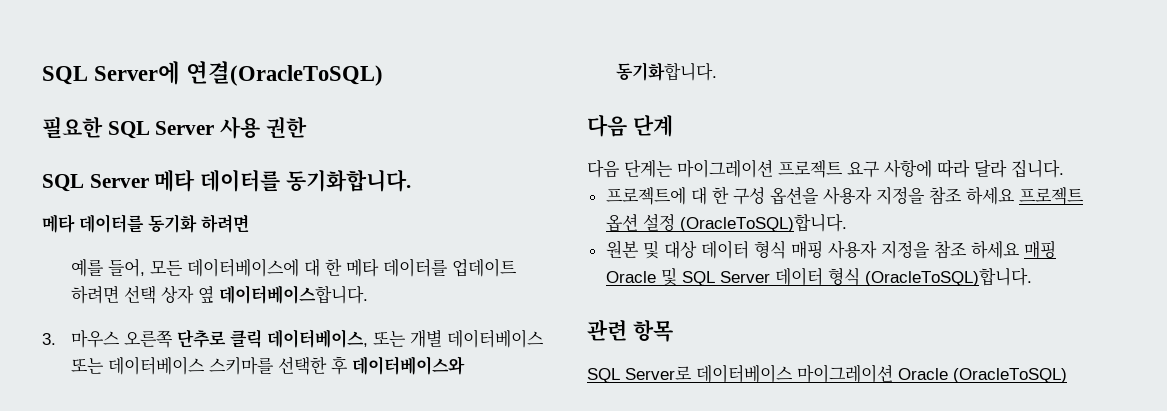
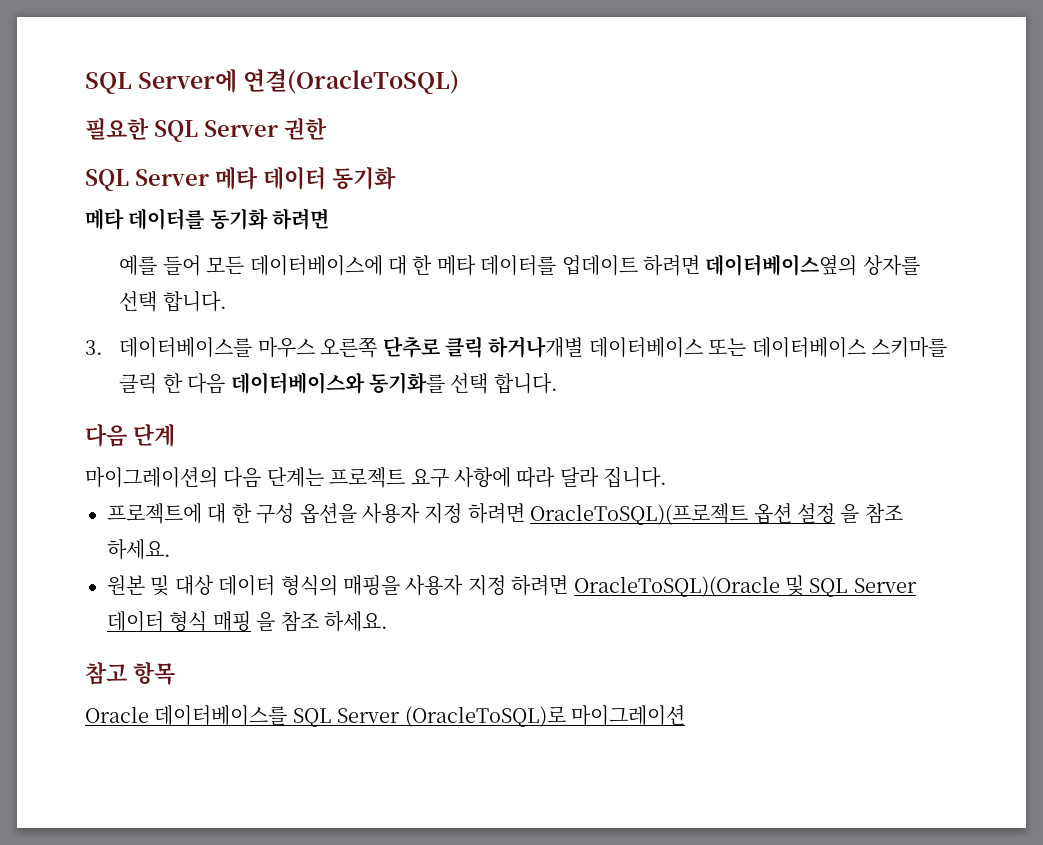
- 필요한 SQL Server 사용 권한
+ 필요한 SQL Server 권한
- SQL Server 메타 데이터를 동기화합니다.
+ SQL Server 메타 데이터 동기화
- 예를 들어, 모든 데이터베이스에 대 한 메타 데이터를 업데이트 하려면 선택 상자 옆 데이터베이스합니다.
+ 예를 들어 모든 데이터베이스에 대 한 메타 데이터를 업데이트 하려면 데이터베이스옆의 상자를 선택 합니다.
- 3. 마우스 오른쪽 단추로 클릭 데이터베이스, 또는 개별 데이터베이스 또는 데이터베이스 스키마를 선택한 후 데이터베이스와 동기화합니다.
+ 3. 데이터베이스를 마우스 오른쪽 단추로 클릭 하거나개별 데이터베이스 또는 데이터베이스 스키마를 클릭 한 다음 데이터베이스와 동기화를 선택 합니다.
- 다음 단계는 마이그레이션 프로젝트 요구 사항에 따라 달라 집니다.
+ 마이그레이션의 다음 단계는 프로젝트 요구 사항에 따라 달라 집니다.
- 프로젝트에 대 한 구성 옵션을 사용자 지정을 참조 하세요 프로젝트 옵션 설정 (OracleToSQL)합니다.
- 원본 및 대상 데이터 형식 매핑 사용자 지정을 참조 하세요 매핑 Oracle 및 SQL Server 데이터 형식 (OracleToSQL)합니다.
- 관련 항목
- SQL Server로 데이터베이스 마이그레이션 Oracle (OracleToSQL)
+ 프로젝트에 대 한 구성 옵션을 사용자 지정 하려면 OracleToSQL)(프로젝트 옵션 설정 을 참조 하세요.
+ 원본 및 대상 데이터 형식의 매핑을 사용자 지정 하려면 OracleToSQL)(Oracle 및 SQL Server 데이터 형식 매핑 을 참조 하세요.
+ 참고 항목
+ Oracle 데이터베이스를 SQL Server (OracleToSQL)로 마이그레이션

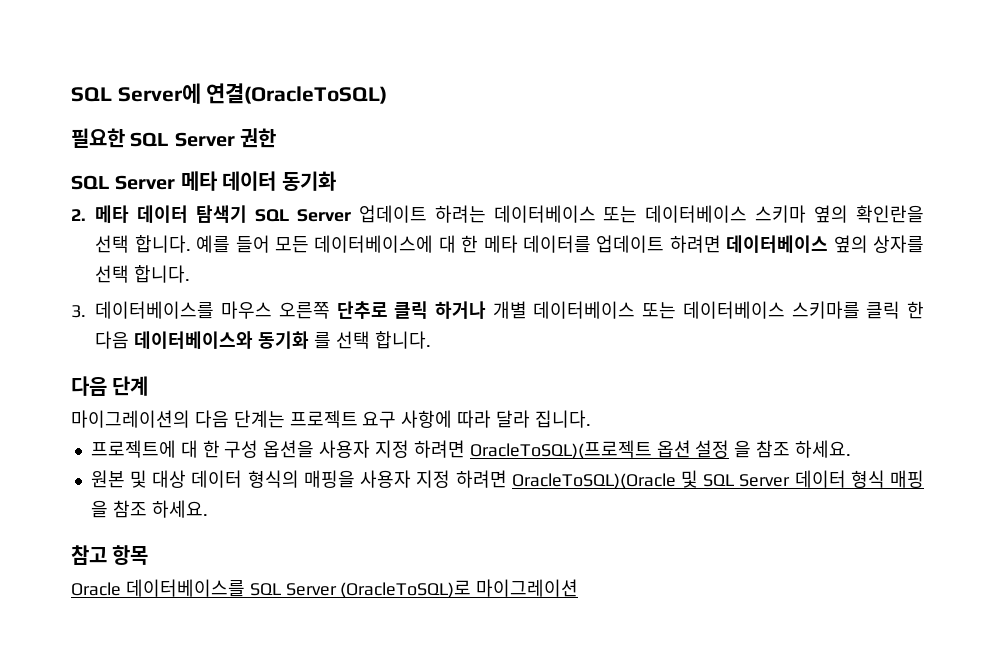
- 메타 데이터를 동기화 하려면
- 예를 들어 모든 데이터베이스에 대 한 메타 데이터를 업데이트 하려면 데이터베이스옆의 상자를 선택 합니다.
+ 2. 메타 데이터 탐색기 SQL Server 업데이트 하려는 데이터베이스 또는 데이터베이스 스키마 옆의 확인란을 선택 합니다. 예를 들어 모든 데이터베이스에 대 한 메타 데이터를 업데이트 하려면 데이터베이스 옆의 상자를 선택 합니다.
- 3. 데이터베이스를 마우스 오른쪽 단추로 클릭 하거나개별 데이터베이스 또는 데이터베이스 스키마를 클릭 한 다음 데이터베이스와 동기화를 선택 합니다.
+ 3. 데이터베이스를 마우스 오른쪽 단추로 클릭 하거나 개별 데이터베이스 또는 데이터베이스 스키마를 클릭 한 다음 데이터베이스와 동기화 를 선택 합니다.

